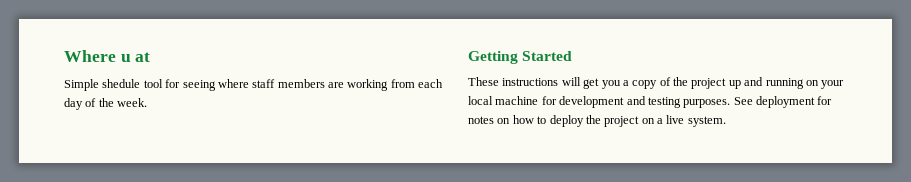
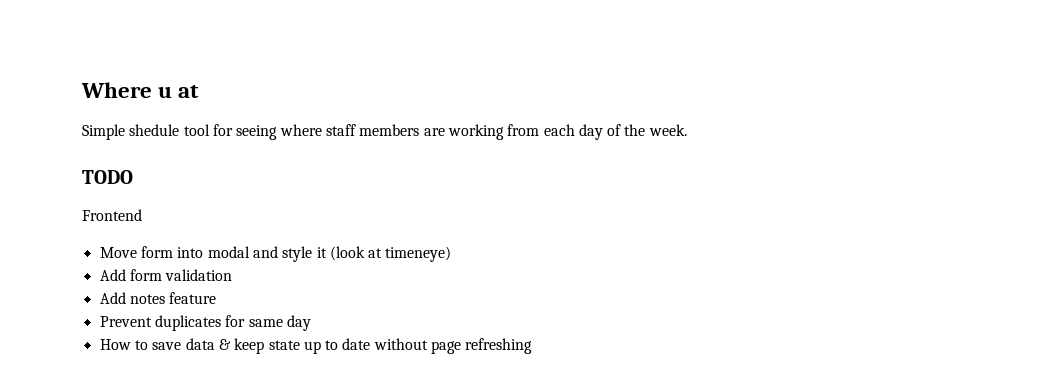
- Getting Started
- These instructions will get you a copy of the project up and running on your local machine for development and testing purposes. See deployment for notes on how to deploy the project on a live system.
+ TODO
+ Frontend
+ Move form into modal and style it (look at timeneye)
+ Add form validation
+ Add notes feature
+ Prevent duplicates for same day
+ How to save data & keep state up to date without page refreshing

